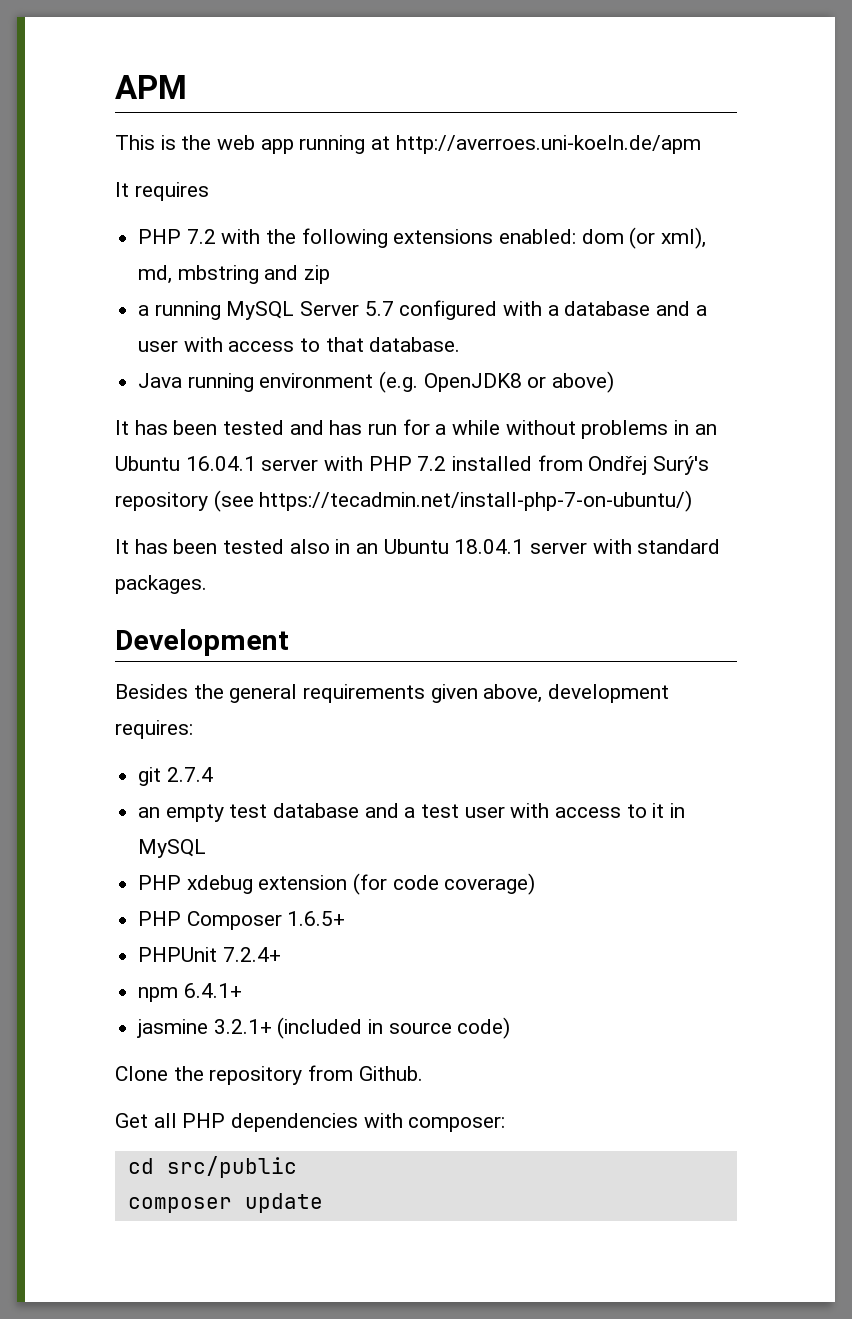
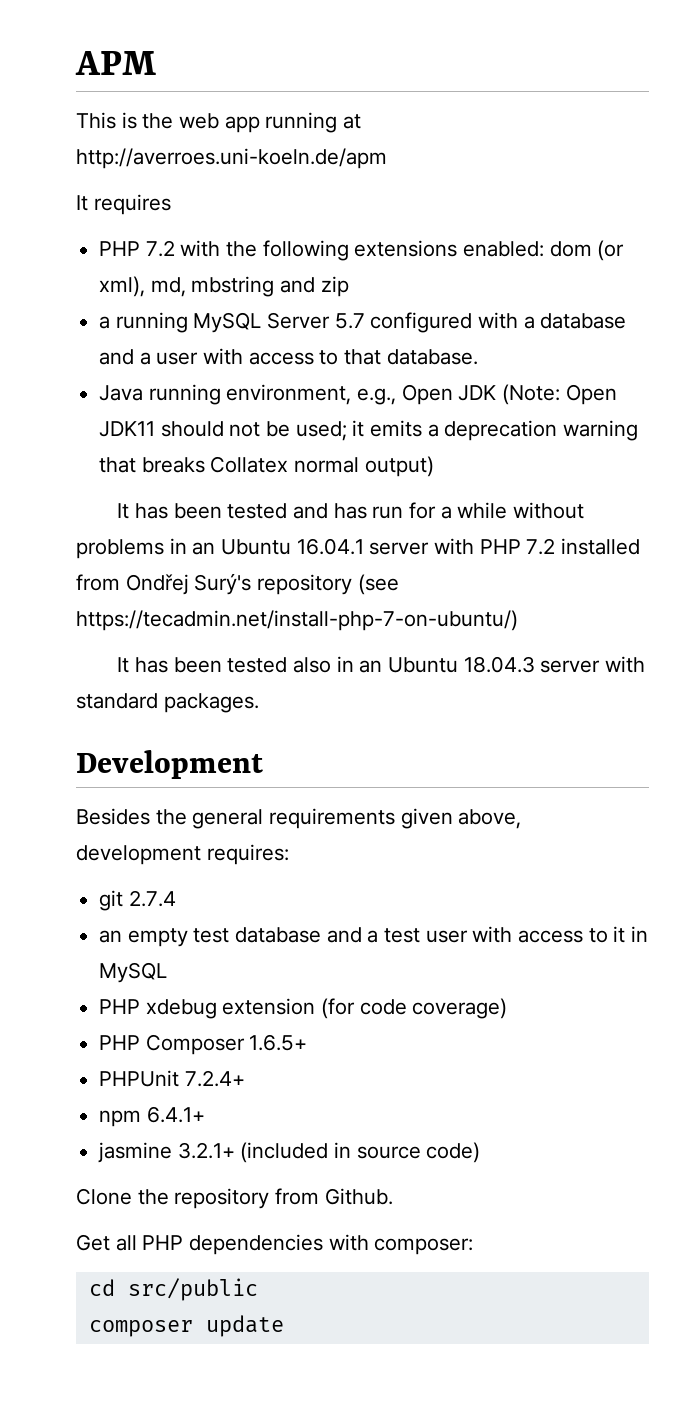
- Java running environment (e.g. OpenJDK8 or above)
+ Java running environment, e.g., Open JDK (Note: Open JDK11 should not be used; it emits a deprecation warning that breaks Collatex normal output)
- It has been tested also in an Ubuntu 18.04.1 server with standard packages.
+ It has been tested also in an Ubuntu 18.04.3 server with standard packages.

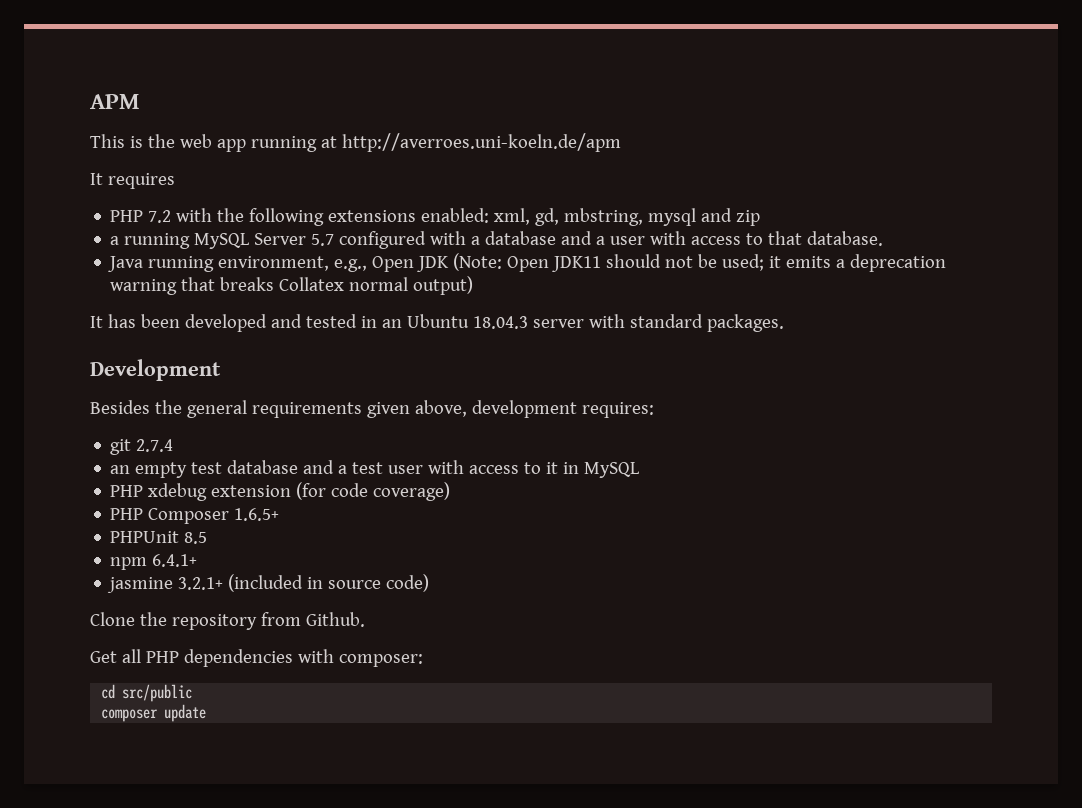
- PHP 7.2 with the following extensions enabled: dom (or xml), md, mbstring and zip
+ PHP 7.2 with the following extensions enabled: xml, gd, mbstring, mysql and zip
- It has been tested and has run for a while without problems in an Ubuntu 16.04.1 server with PHP 7.2 installed from Ondřej Surý's repository (see https://tecadmin.net/install-php-7-on-ubuntu/)
- It has been tested also in an Ubuntu 18.04.3 server with standard packages.
+ It has been developed and tested in an Ubuntu 18.04.3 server with standard packages.
- PHPUnit 7.2.4+
+ PHPUnit 8.5

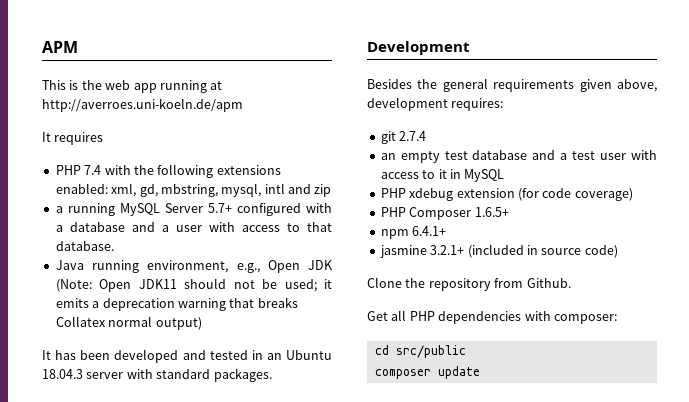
- PHP 7.2 with the following extensions enabled: xml, gd, mbstring, mysql and zip
+ PHP 7.4 with the following extensions enabled: xml, gd, mbstring, mysql, intl and zip
- a running MySQL Server 5.7 configured with a database and a user with access to that database.
+ a running MySQL Server 5.7+ configured with a database and a user with access to that database.
- PHPUnit 8.5

